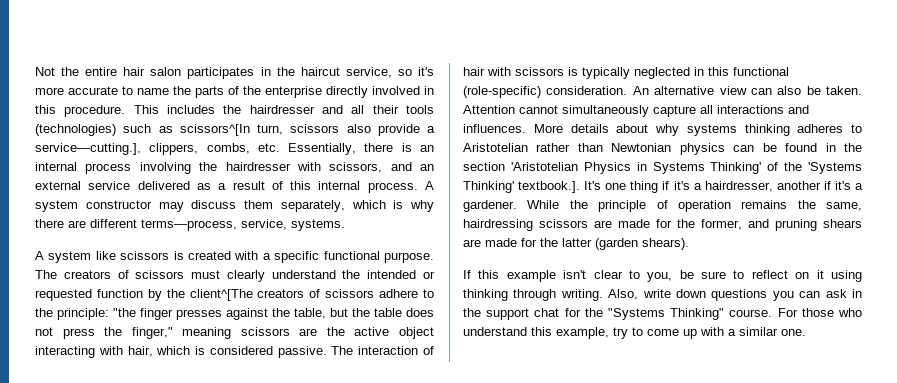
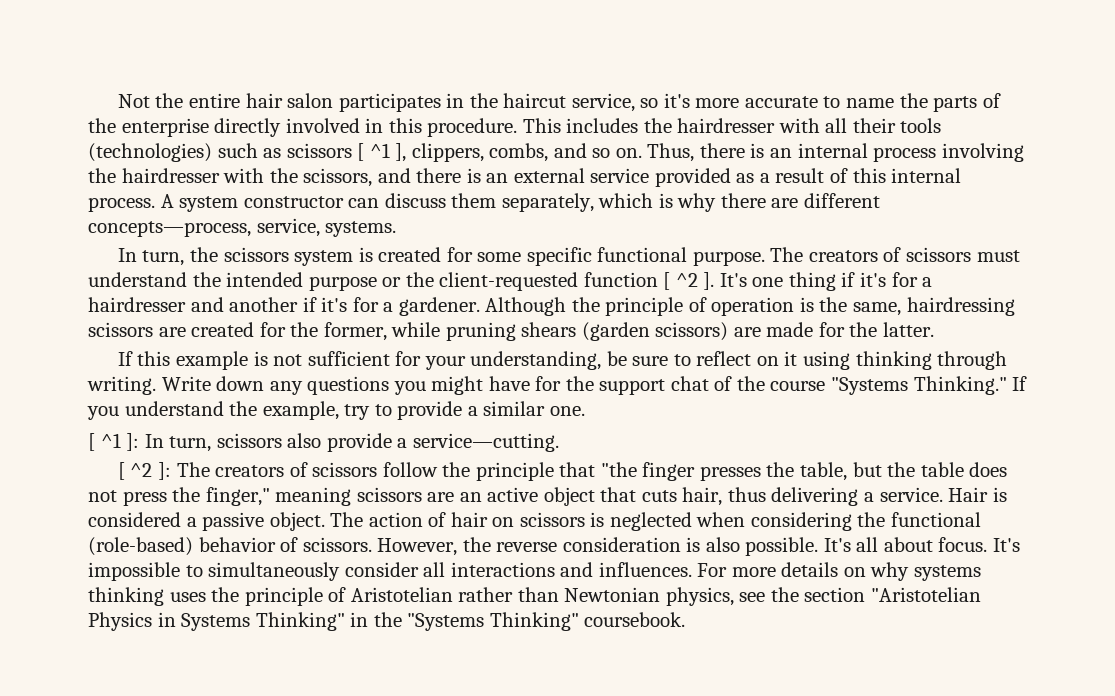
- This includes the hairdresser and all their tools (technologies) such as scissors^[In turn, scissors also provide a service—cutting.], clippers, combs, etc. Essentially, there is an internal process involving the hairdresser with scissors, and an external service delivered as a result of this internal process.
+ This includes the hairdresser with all their tools (technologies) such as scissors [ ^1 ], clippers, combs, and so on. Thus, there is an internal process involving the hairdresser with the scissors, and there is an external service provided as a result of this internal process.
- A system constructor may discuss them separately, which is why there are different terms—process, service, systems.
+ A system constructor can discuss them separately, which is why there are different concepts—process, service, systems.
- A system like scissors is created with a specific functional purpose.
+ In turn, the scissors system is created for some specific functional purpose.
- The creators of scissors must clearly understand the intended or requested function by the client^[The creators of scissors adhere to the principle: "the finger presses against the table, but the table does not press the finger," meaning scissors are the active object interacting with hair, which is considered passive. The interaction of hair with scissors is typically neglected in this functional (role-specific) consideration. An alternative view can also be taken. Attention cannot simultaneously capture all interactions and influences. More details about why systems thinking adheres to Aristotelian rather than Newtonian physics can be found in the section 'Aristotelian Physics in Systems Thinking' of the 'Systems Thinking' textbook.]. It's one thing if it's a hairdresser, another if it's a gardener. While the principle of operation remains the same, hairdressing scissors are made for the former, and pruning shears are made for the latter (garden shears).
- If this example isn't clear to you, be sure to reflect on it using thinking through writing. Also, write down questions you can ask in the support chat for the "Systems Thinking" course. For those who understand this example, try to come up with a similar one.
+ The creators of scissors must understand the intended purpose or the client-requested function [ ^2 ]. It's one thing if it's for a hairdresser and another if it's for a gardener. Although the principle of operation is the same, hairdressing scissors are created for the former, while pruning shears (garden scissors) are made for the latter.
+ If this example is not sufficient for your understanding, be sure to reflect on it using thinking through writing. Write down any questions you might have for the support chat of the course "Systems Thinking." If you understand the example, try to provide a similar one.
+ [ ^1 ]: In turn, scissors also provide a service—cutting.
+ [ ^2 ]: The creators of scissors follow the principle that "the finger presses the table, but the table does not press the finger," meaning scissors are an active object that cuts hair, thus delivering a service. Hair is considered a passive object. The action of hair on scissors is neglected when considering the functional (role-based) behavior of scissors. However, the reverse consideration is also possible. It's all about focus. It's impossible to simultaneously consider all interactions and influences. For more details on why systems thinking uses the principle of Aristotelian rather than Newtonian physics, see the section "Aristotelian Physics in Systems Thinking" in the "Systems Thinking" coursebook.

